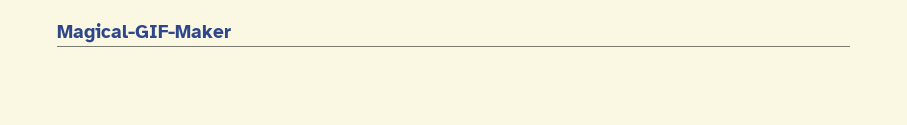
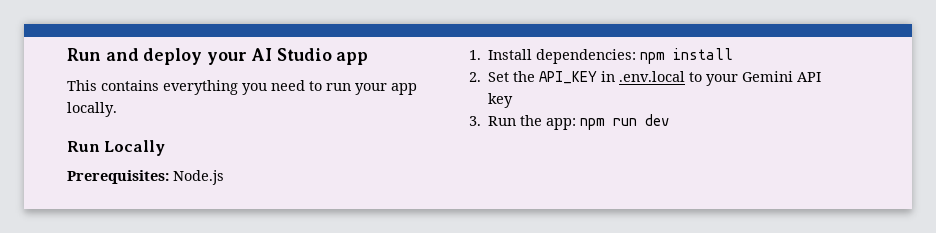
- Magical-GIF-Maker
+ Run and deploy your AI Studio app
+ This contains everything you need to run your app locally.
+ Run Locally
+ Prerequisites: Node.js
+ 1. Install dependencies: npm install
+ 2. Set the API_KEY in .env.local to your Gemini API key
+ 3. Run the app: npm run dev

